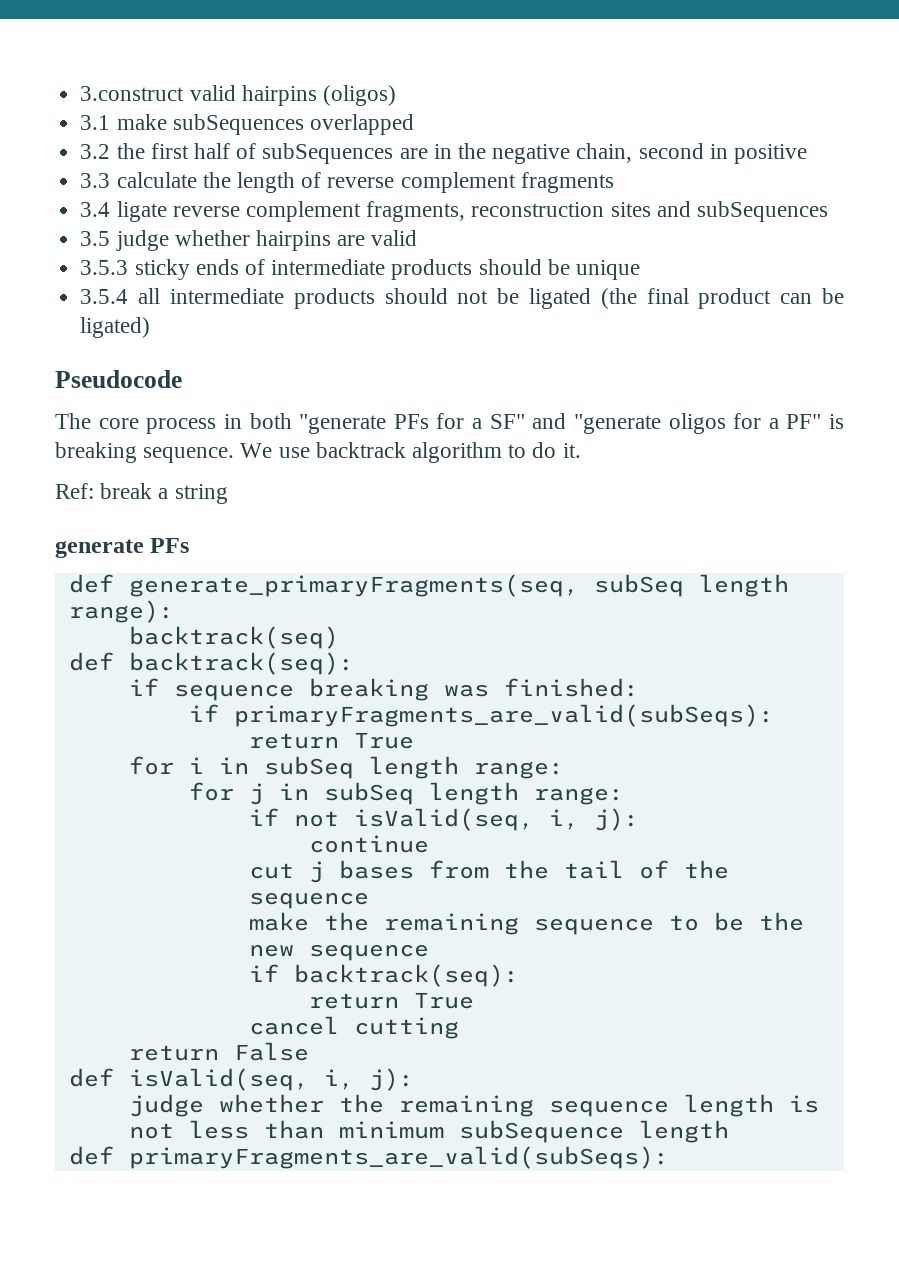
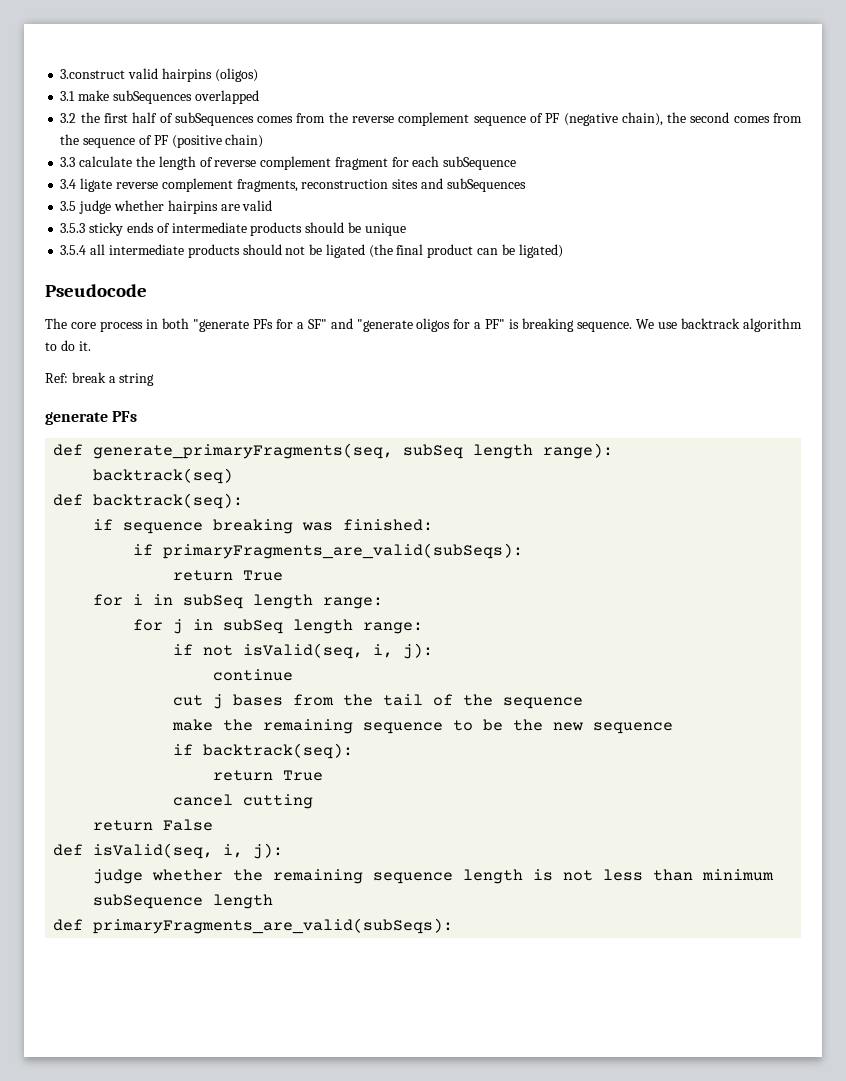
- 3.2 the first half of subSequences are in the negative chain, second in positive
+ 3.2 the first half of subSequences comes from the reverse complement sequence of PF (negative chain), the second comes from the sequence of PF (positive chain)
- 3.3 calculate the length of reverse complement fragments
+ 3.3 calculate the length of reverse complement fragment for each subSequence

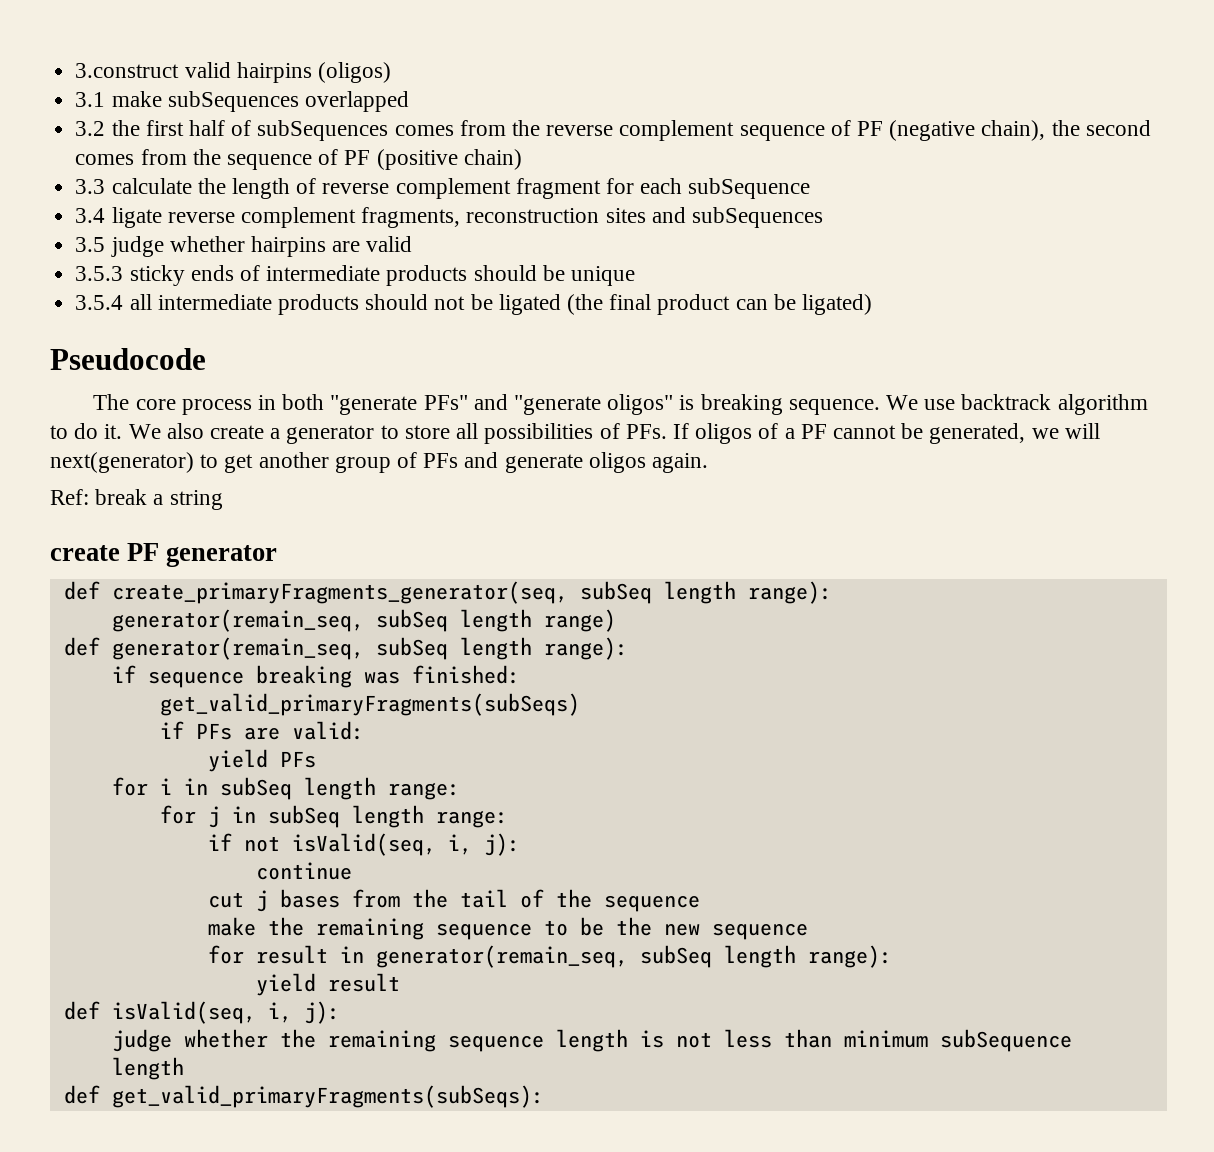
- The core process in both "generate PFs for a SF" and "generate oligos for a PF" is breaking sequence.
+ The core process in both "generate PFs" and "generate oligos" is breaking sequence.
+ We also create a generator to store all possibilities of PFs. If oligos of a PF cannot be generated, we will next(generator) to get another group of PFs and generate oligos again.
- generate PFs
- def generate_primaryFragments(seq, subSeq length range):
- backtrack(seq)
- def backtrack(seq):
+ create PF generator
+ def create_primaryFragments_generator(seq, subSeq length range):
+ generator(remain_seq, subSeq length range)
+ def generator(remain_seq, subSeq length range):
- if primaryFragments_are_valid(subSeqs):
- return True
+ get_valid_primaryFragments(subSeqs)
+ if PFs are valid:
+ yield PFs
- if backtrack(seq):
- return True
- cancel cutting
- return False
+ for result in generator(remain_seq, subSeq length range):
+ yield result
- def primaryFragments_are_valid(subSeqs):
+ def get_valid_primaryFragments(subSeqs):

